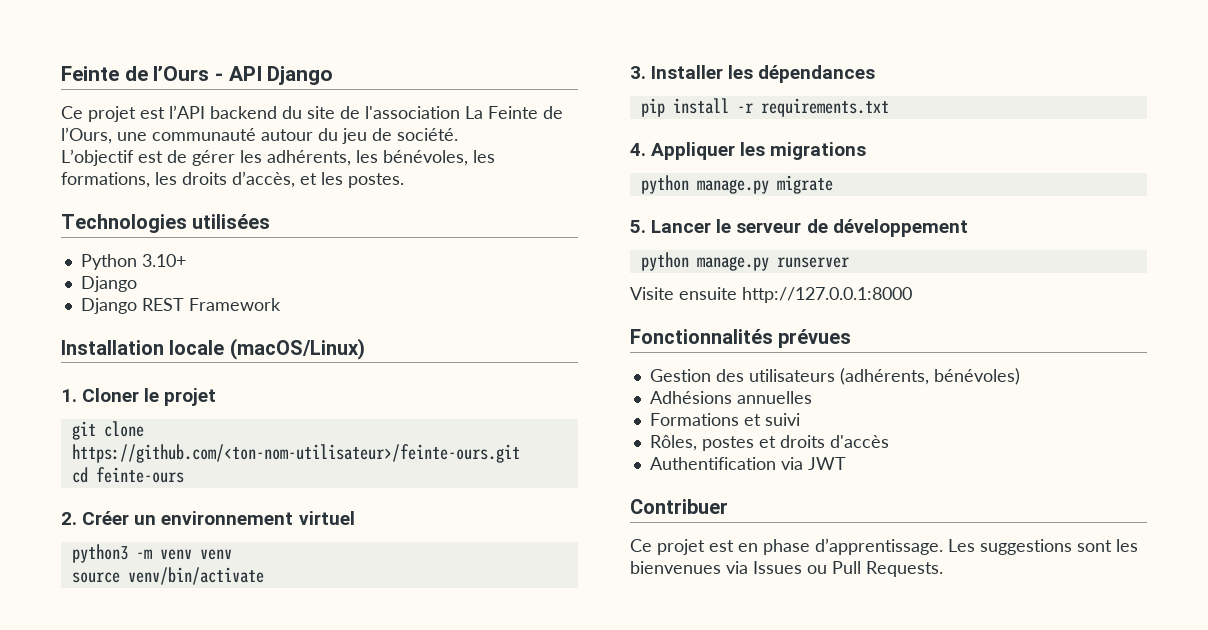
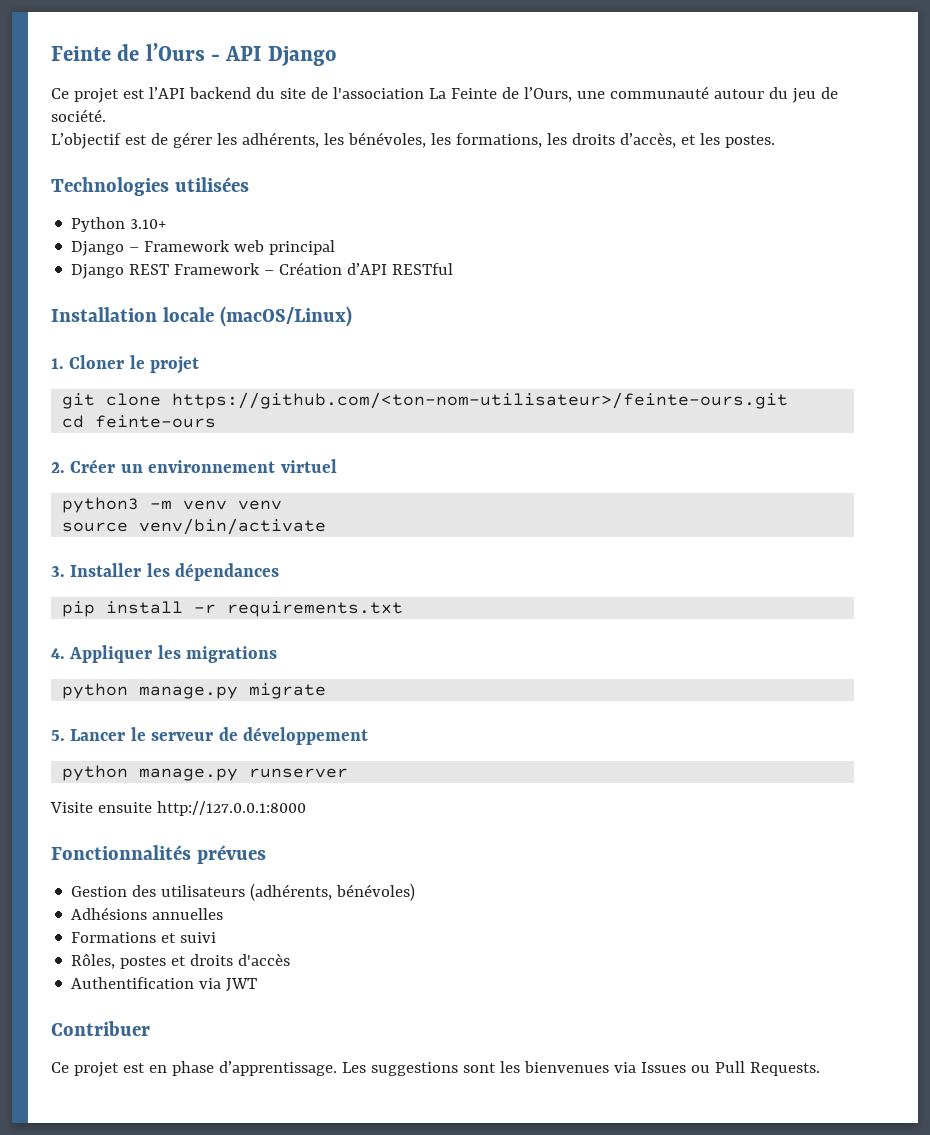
  Python 3.10+
- Django
+ Django – Framework web principal
- Django REST Framework
+ Django REST Framework – Création d’API RESTful

